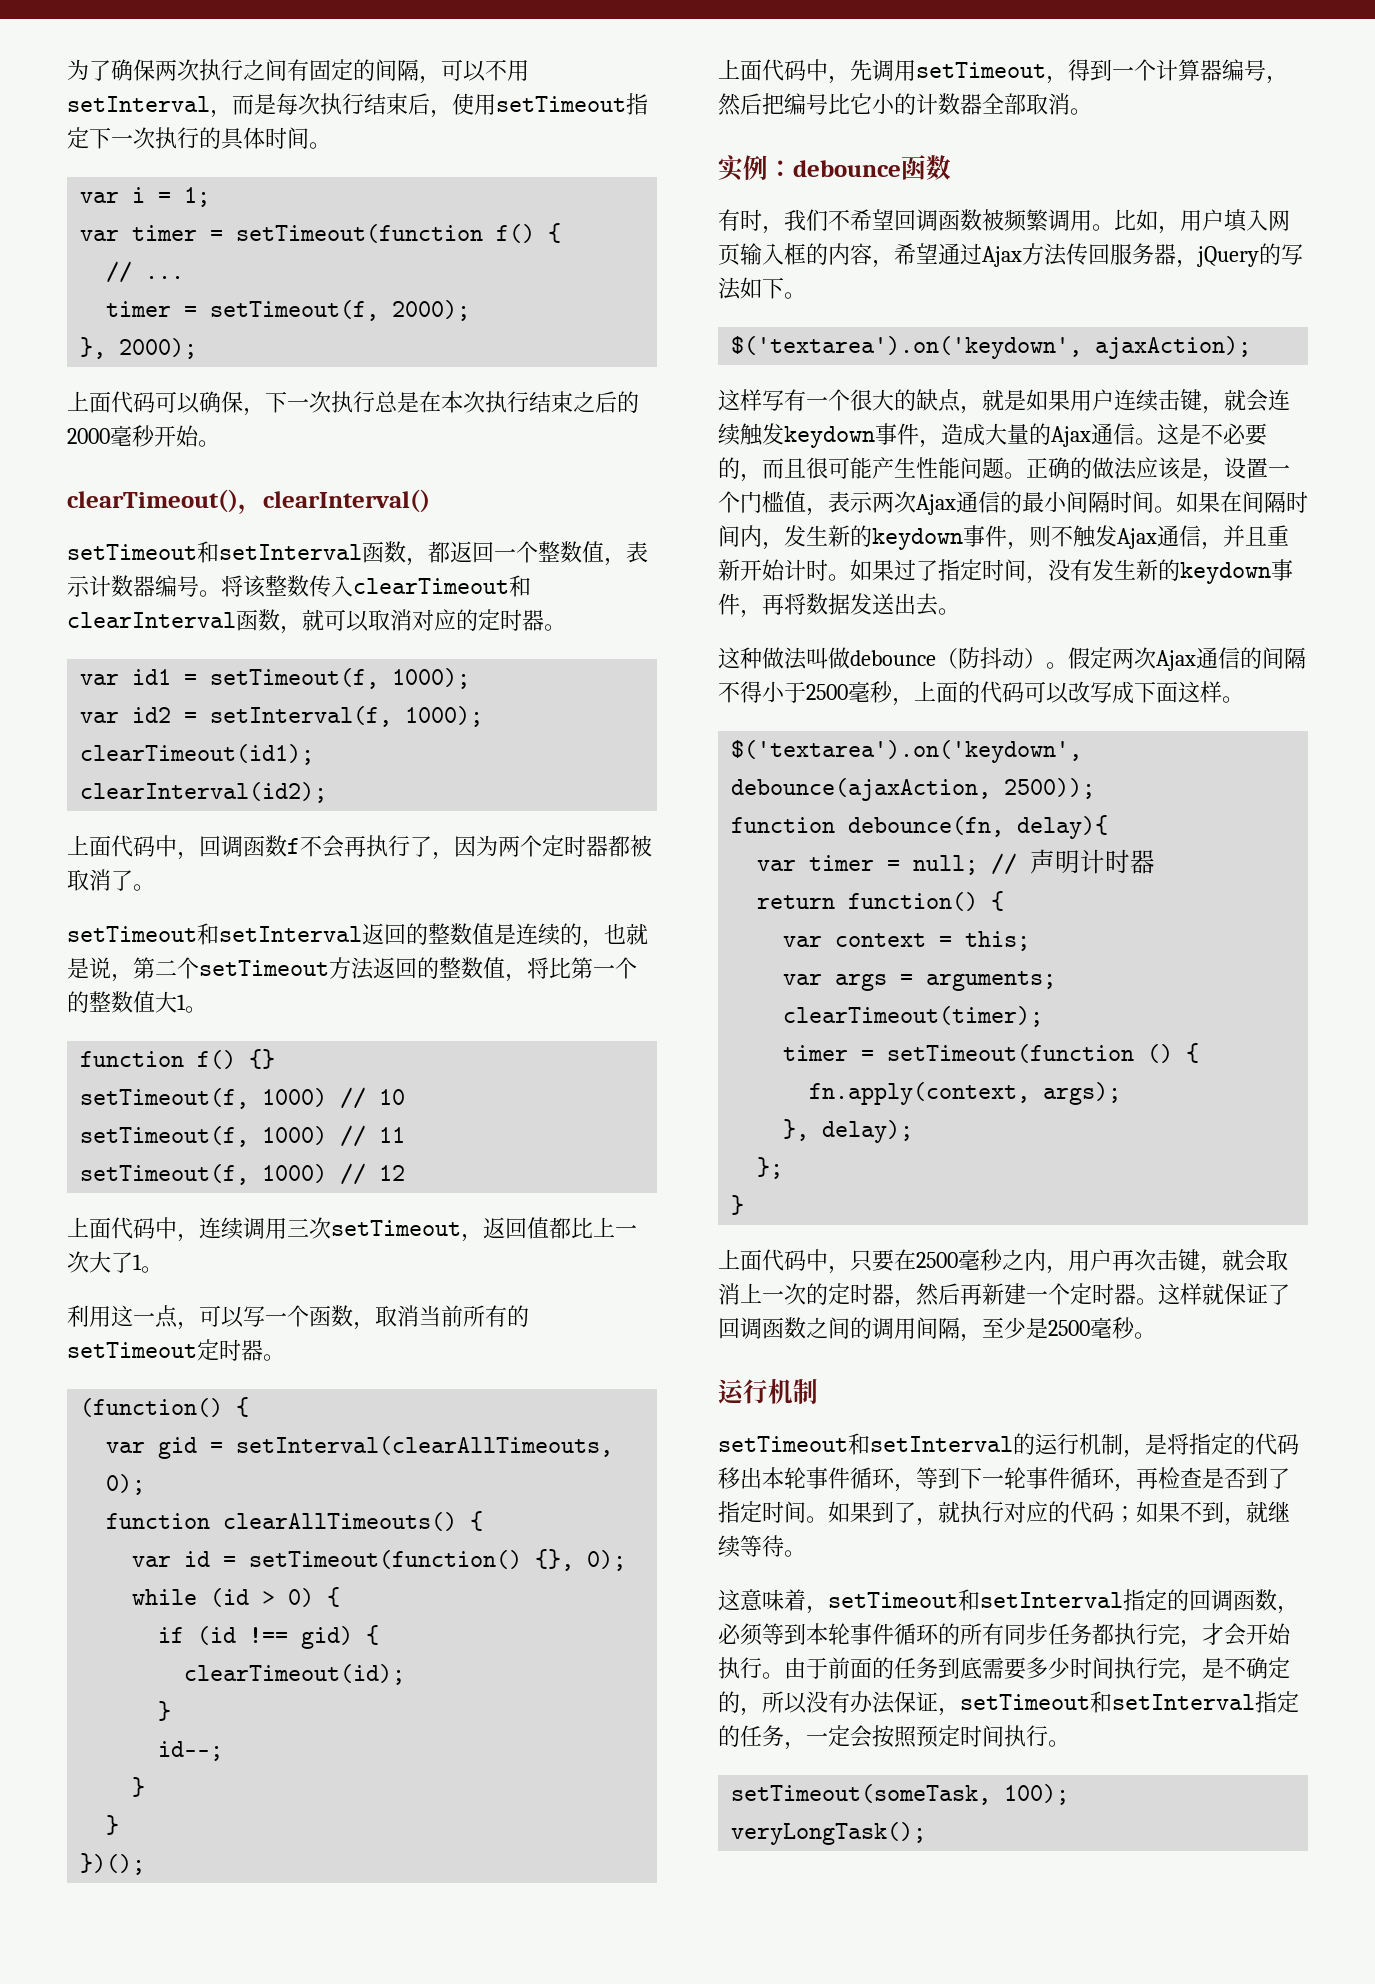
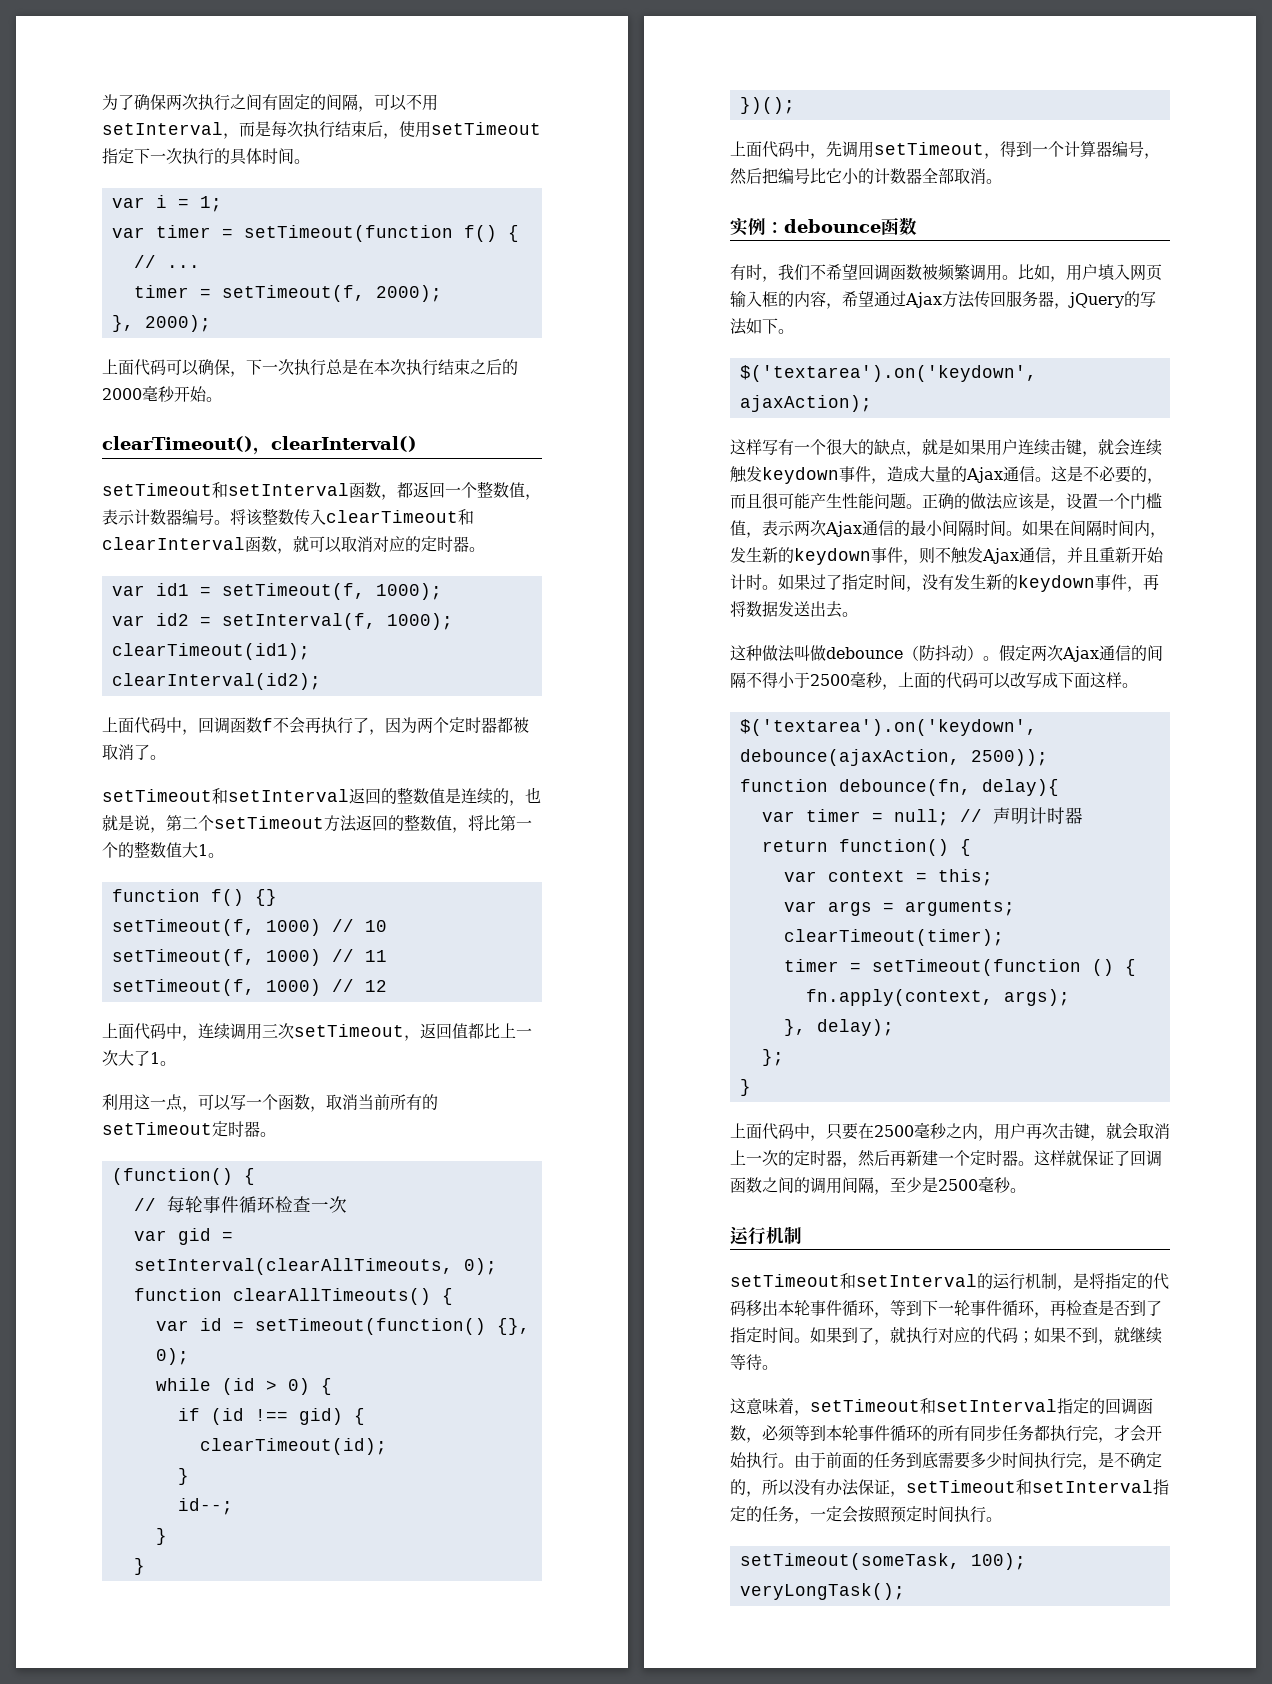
+ // 每轮事件循环检查一次

